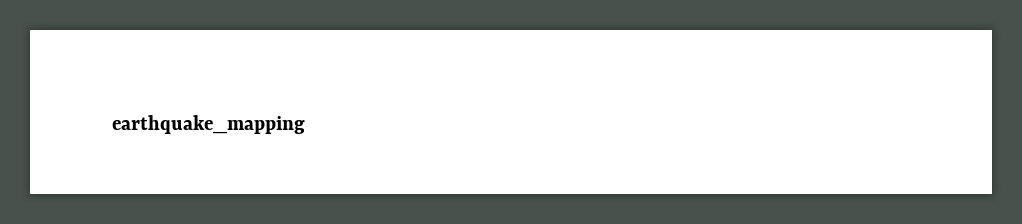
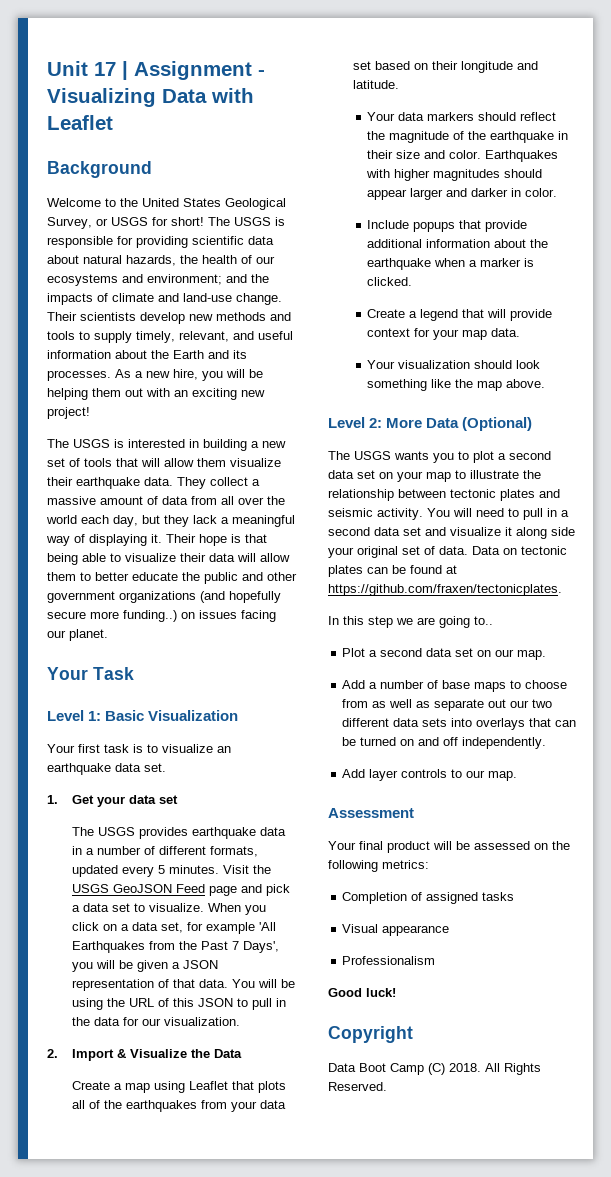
- earthquake_mapping
+ Unit 17 | Assignment - Visualizing Data with Leaflet
+ Background
+ Welcome to the United States Geological Survey, or USGS for short! The USGS is responsible for providing scientific data about natural hazards, the health of our ecosystems and environment; and the impacts of climate and land-use change. Their scientists develop new methods and tools to supply timely, relevant, and useful information about the Earth and its processes. As a new hire, you will be helping them out with an exciting new project!
+ The USGS is interested in building a new set of tools that will allow them visualize their earthquake data. They collect a massive amount of data from all over the world each day, but they lack a meaningful way of displaying it. Their hope is that being able to visualize their data will allow them to better educate the public and other government organizations (and hopefully secure more funding..) on issues facing our planet.
+ Your Task
+ Level 1: Basic Visualization
+ Your first task is to visualize an earthquake data set.
+ 1. Get your data set
+ The USGS provides earthquake data in a number of different formats, updated every 5 minutes. Visit the USGS GeoJSON Feed page and pick a data set to visualize. When you click on a data set, for example 'All Earthquakes from the Past 7 Days', you will be given a JSON representation of that data. You will be using the URL of this JSON to pull in the data for our visualization.
+ 2. Import & Visualize the Data
+ Create a map using Leaflet that plots all of the earthquakes from your data set based on their longitude and latitude.
+ Your data markers should reflect the magnitude of the earthquake in their size and color. Earthquakes with higher magnitudes should appear larger and darker in color.
+ Include popups that provide additional information about the earthquake when a marker is clicked.
+ Create a legend that will provide context for your map data.
+ Your visualization should look something like the map above.
+ Level 2: More Data (Optional)
+ The USGS wants you to plot a second data set on your map to illustrate the relationship between tectonic plates and seismic activity. You will need to pull in a second data set and visualize it along side your original set of data. Data on tectonic plates can be found at https://github.com/fraxen/tectonicplates.
+ In this step we are going to..
+ Plot a second data set on our map.
+ Add a number of base maps to choose from as well as separate out our two different data sets into overlays that can be turned on and off independently.
+ Add layer controls to our map.
+ Assessment
+ Your final product will be assessed on the following metrics:
+ Completion of assigned tasks
+ Visual appearance
+ Professionalism
+ Good luck!
+ Copyright
+ Data Boot Camp (C) 2018. All Rights Reserved.

